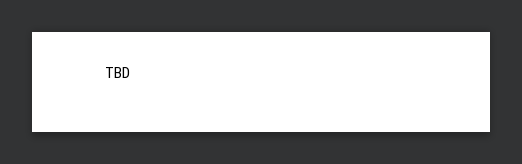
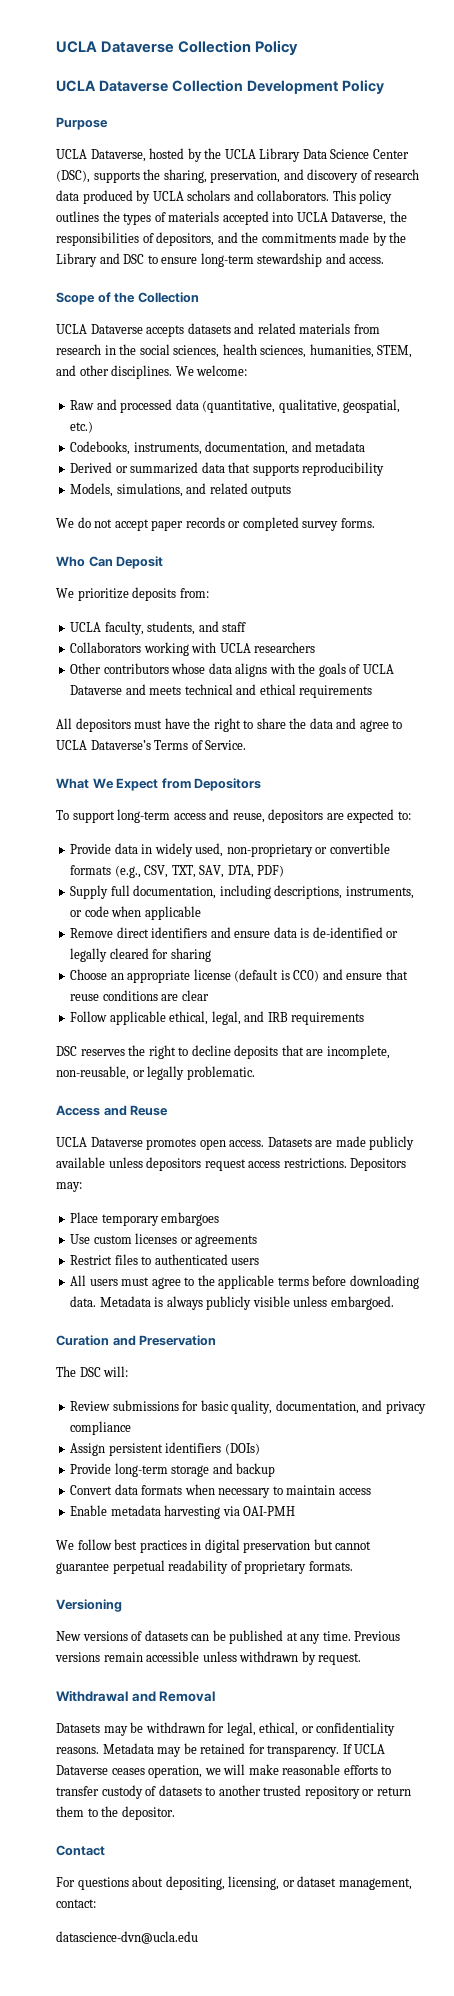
- TBD
+ UCLA Dataverse Collection Policy
+ UCLA Dataverse Collection Development Policy
+ Purpose
+ UCLA Dataverse, hosted by the UCLA Library Data Science Center (DSC), supports the sharing, preservation, and discovery of research data produced by UCLA scholars and collaborators. This policy outlines the types of materials accepted into UCLA Dataverse, the responsibilities of depositors, and the commitments made by the Library and DSC to ensure long-term stewardship and access.
+ Scope of the Collection
+ UCLA Dataverse accepts datasets and related materials from research in the social sciences, health sciences, humanities, STEM, and other disciplines. We welcome:
+ Raw and processed data (quantitative, qualitative, geospatial, etc.)
+ Codebooks, instruments, documentation, and metadata
+ Derived or summarized data that supports reproducibility
+ Models, simulations, and related outputs
+ We do not accept paper records or completed survey forms.
+ Who Can Deposit
+ We prioritize deposits from:
+ UCLA faculty, students, and staff
+ Collaborators working with UCLA researchers
+ Other contributors whose data aligns with the goals of UCLA Dataverse and meets technical and ethical requirements
+ All depositors must have the right to share the data and agree to UCLA Dataverse’s Terms of Service.
+ What We Expect from Depositors
+ To support long-term access and reuse, depositors are expected to:
+ Provide data in widely used, non-proprietary or convertible formats (e.g., CSV, TXT, SAV, DTA, PDF)
+ Supply full documentation, including descriptions, instruments, or code when applicable
+ Remove direct identifiers and ensure data is de-identified or legally cleared for sharing
+ Choose an appropriate license (default is CC0) and ensure that reuse conditions are clear
+ Follow applicable ethical, legal, and IRB requirements
+ DSC reserves the right to decline deposits that are incomplete, non-reusable, or legally problematic.
+ Access and Reuse
+ UCLA Dataverse promotes open access. Datasets are made publicly available unless depositors request access restrictions. Depositors may:
+ Place temporary embargoes
+ Use custom licenses or agreements
+ Restrict files to authenticated users
+ All users must agree to the applicable terms before downloading data. Metadata is always publicly visible unless embargoed.
+ Curation and Preservation
+ The DSC will:
+ Review submissions for basic quality, documentation, and privacy compliance
+ Assign persistent identifiers (DOIs)
+ Provide long-term storage and backup
+ Convert data formats when necessary to maintain access
+ Enable metadata harvesting via OAI-PMH
+ We follow best practices in digital preservation but cannot guarantee perpetual readability of proprietary formats.
+ Versioning
+ New versions of datasets can be published at any time. Previous versions remain accessible unless withdrawn by request.
+ Withdrawal and Removal
+ Datasets may be withdrawn for legal, ethical, or confidentiality reasons. Metadata may be retained for transparency. If UCLA Dataverse ceases operation, we will make reasonable efforts to transfer custody of datasets to another trusted repository or return them to the depositor.
+ Contact
+ For questions about depositing, licensing, or dataset management, contact:
+ datascience-dvn@ucla.edu

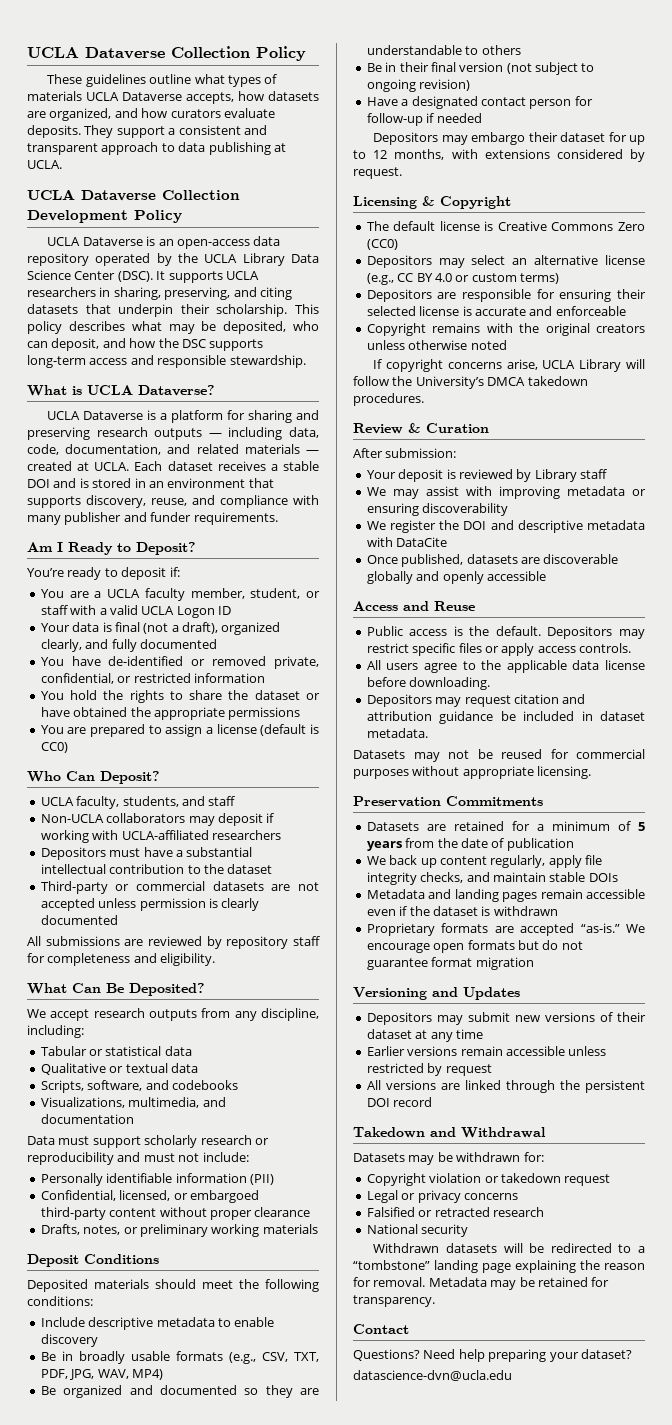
+ These guidelines outline what types of materials UCLA Dataverse accepts, how datasets are organized, and how curators evaluate deposits. They support a consistent and transparent approach to data publishing at UCLA.
- Purpose
- UCLA Dataverse, hosted by the UCLA Library Data Science Center (DSC), supports the sharing, preservation, and discovery of research data produced by UCLA scholars and collaborators. This policy outlines the types of materials accepted into UCLA Dataverse, the responsibilities of depositors, and the commitments made by the Library and DSC to ensure long-term stewardship and access.
- Scope of the Collection
- UCLA Dataverse accepts datasets and related materials from research in the social sciences, health sciences, humanities, STEM, and other disciplines. We welcome:
- Raw and processed data (quantitative, qualitative, geospatial, etc.)
- Codebooks, instruments, documentation, and metadata
- Derived or summarized data that supports reproducibility
- Models, simulations, and related outputs
- We do not accept paper records or completed survey forms.
- Who Can Deposit
- We prioritize deposits from:
+ UCLA Dataverse is an open-access data repository operated by the UCLA Library Data Science Center (DSC). It supports UCLA researchers in sharing, preserving, and citing datasets that underpin their scholarship. This policy describes what may be deposited, who can deposit, and how the DSC supports long-term access and responsible stewardship.
+ What is UCLA Dataverse?
+ UCLA Dataverse is a platform for sharing and preserving research outputs — including data, code, documentation, and related materials — created at UCLA. Each dataset receives a stable DOI and is stored in an environment that supports discovery, reuse, and compliance with many publisher and funder requirements.
+ Am I Ready to Deposit?
+ You’re ready to deposit if:
+ You are a UCLA faculty member, student, or staff with a valid UCLA Logon ID
+ Your data is final (not a draft), organized clearly, and fully documented
+ You have de-identified or removed private, confidential, or restricted information
+ You hold the rights to share the dataset or have obtained the appropriate permissions
+ You are prepared to assign a license (default is CC0)
+ Who Can Deposit?
- Collaborators working with UCLA researchers
+ Non-UCLA collaborators may deposit if working with UCLA-affiliated researchers
- Other contributors whose data aligns with the goals of UCLA Dataverse and meets technical and ethical requirements
- All depositors must have the right to share the data and agree to UCLA Dataverse’s Terms of Service.
- What We Expect from Depositors
- To support long-term access and reuse, depositors are expected to:
- Provide data in widely used, non-proprietary or convertible formats (e.g., CSV, TXT, SAV, DTA, PDF)
- Supply full documentation, including descriptions, instruments, or code when applicable
- Remove direct identifiers and ensure data is de-identified or legally cleared for sharing
- Choose an appropriate license (default is CC0) and ensure that reuse conditions are clear
- Follow applicable ethical, legal, and IRB requirements
- DSC reserves the right to decline deposits that are incomplete, non-reusable, or legally problematic.
+ Depositors must have a substantial intellectual contribution to the dataset
+ Third-party or commercial datasets are not accepted unless permission is clearly documented
+ All submissions are reviewed by repository staff for completeness and eligibility.
+ What Can Be Deposited?
+ We accept research outputs from any discipline, including:
+ Tabular or statistical data
+ Qualitative or textual data
+ Scripts, software, and codebooks
+ Visualizations, multimedia, and documentation
+ Data must support scholarly research or reproducibility and must not include:
+ Personally identifiable information (PII)
+ Confidential, licensed, or embargoed third-party content without proper clearance
+ Drafts, notes, or preliminary working materials
+ Deposit Conditions
+ Deposited materials should meet the following conditions:
+ Include descriptive metadata to enable discovery
+ Be in broadly usable formats (e.g., CSV, TXT, PDF, JPG, WAV, MP4)
+ Be organized and documented so they are understandable to others
+ Be in their final version (not subject to ongoing revision)
+ Have a designated contact person for follow-up if needed
+ Depositors may embargo their dataset for up to 12 months, with extensions considered by request.
+ Licensing & Copyright
+ The default license is Creative Commons Zero (CC0)
+ Depositors may select an alternative license (e.g., CC BY 4.0 or custom terms)
+ Depositors are responsible for ensuring their selected license is accurate and enforceable
+ Copyright remains with the original creators unless otherwise noted
+ If copyright concerns arise, UCLA Library will follow the University’s DMCA takedown procedures.
+ Review & Curation
+ After submission:
+ Your deposit is reviewed by Library staff
+ We may assist with improving metadata or ensuring discoverability
+ We register the DOI and descriptive metadata with DataCite
+ Once published, datasets are discoverable globally and openly accessible
  Access and Reuse
- UCLA Dataverse promotes open access. Datasets are made publicly available unless depositors request access restrictions. Depositors may:
- Place temporary embargoes
- Use custom licenses or agreements
- Restrict files to authenticated users
+ Public access is the default. Depositors may restrict specific files or apply access controls.
- All users must agree to the applicable terms before downloading data. Metadata is always publicly visible unless embargoed.
- Curation and Preservation
- The DSC will:
- Review submissions for basic quality, documentation, and privacy compliance
- Assign persistent identifiers (DOIs)
- Provide long-term storage and backup
- Convert data formats when necessary to maintain access
- Enable metadata harvesting via OAI-PMH
- We follow best practices in digital preservation but cannot guarantee perpetual readability of proprietary formats.
- Versioning
- New versions of datasets can be published at any time. Previous versions remain accessible unless withdrawn by request.
- Withdrawal and Removal
+ All users agree to the applicable data license before downloading.
+ Depositors may request citation and attribution guidance be included in dataset metadata.
+ Datasets may not be reused for commercial purposes without appropriate licensing.
+ Preservation Commitments
+ Datasets are retained for a minimum of 5 years from the date of publication
+ We back up content regularly, apply file integrity checks, and maintain stable DOIs
+ Metadata and landing pages remain accessible even if the dataset is withdrawn
+ Proprietary formats are accepted “as-is.” We encourage open formats but do not guarantee format migration
+ Versioning and Updates
+ Depositors may submit new versions of their dataset at any time
+ Earlier versions remain accessible unless restricted by request
+ All versions are linked through the persistent DOI record
+ Takedown and Withdrawal
- Datasets may be withdrawn for legal, ethical, or confidentiality reasons.
+ Datasets may be withdrawn for:
+ Copyright violation or takedown request
+ Legal or privacy concerns
+ Falsified or retracted research
+ National security
+ Withdrawn datasets will be redirected to a “tombstone” landing page explaining the reason for removal.
- Metadata may be retained for transparency. If UCLA Dataverse ceases operation, we will make reasonable efforts to transfer custody of datasets to another trusted repository or return them to the depositor.
+ Metadata may be retained for transparency.
  Contact
- For questions about depositing, licensing, or dataset management, contact:
+ Questions? Need help preparing your dataset?

